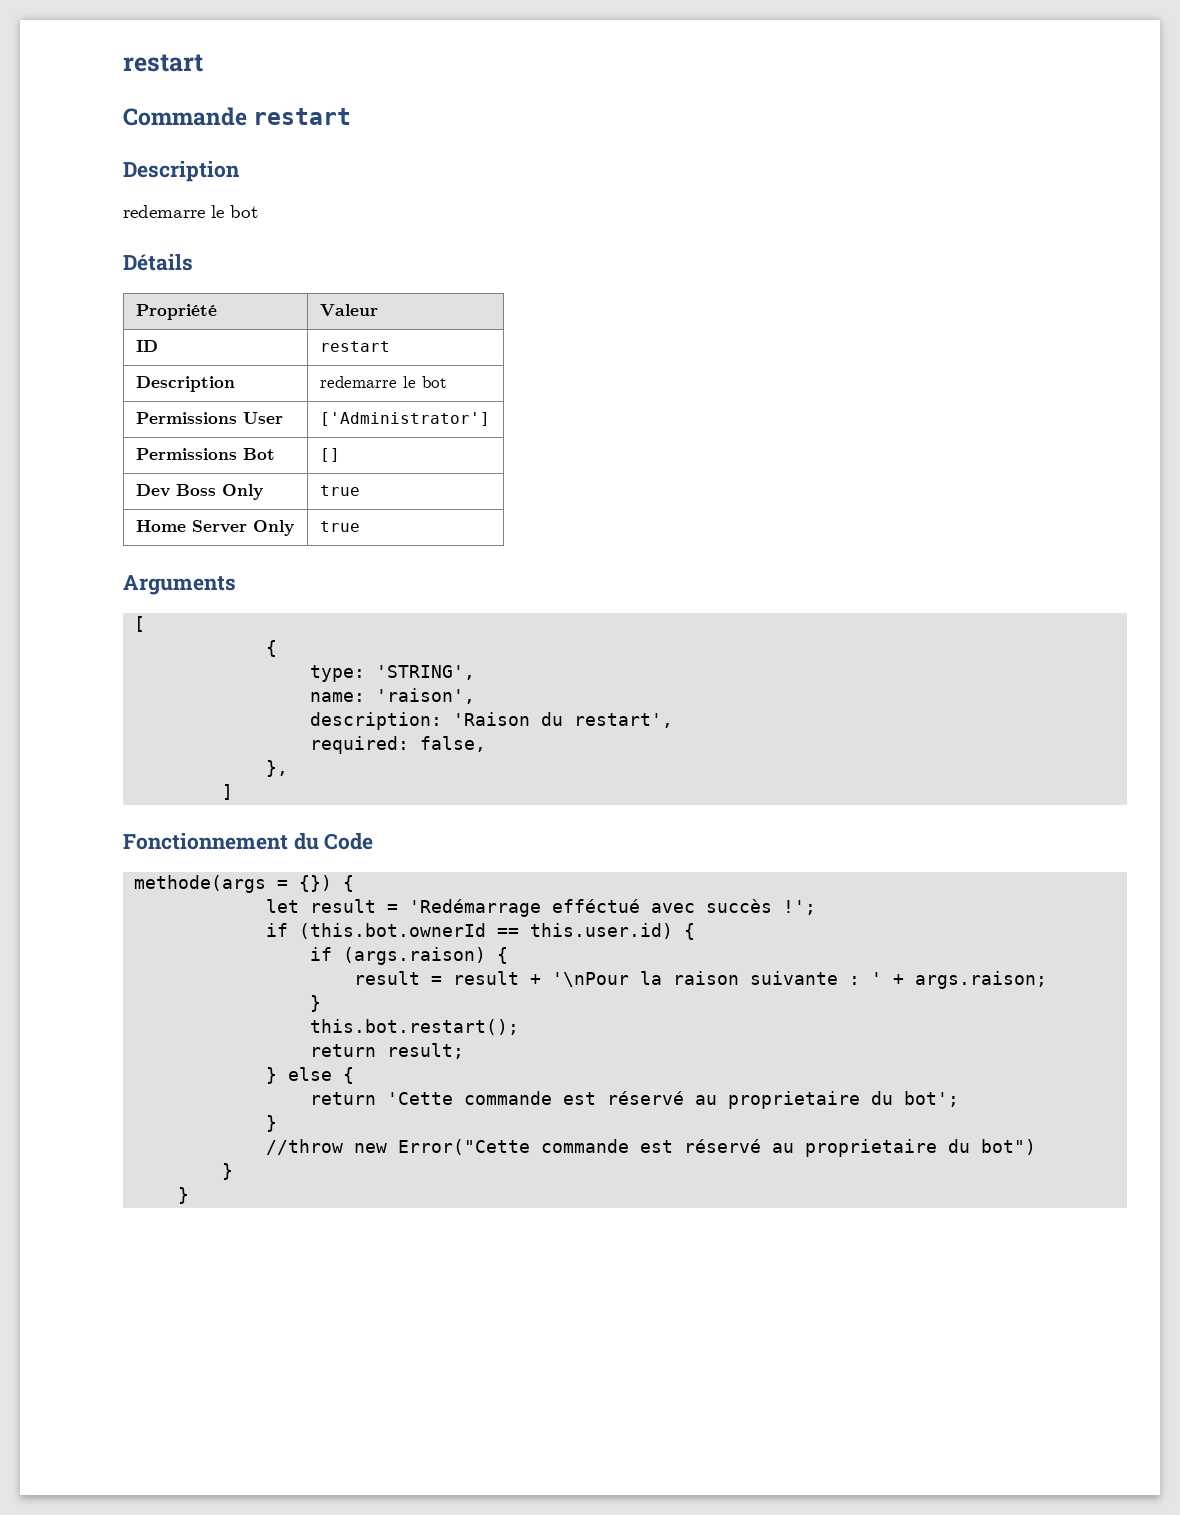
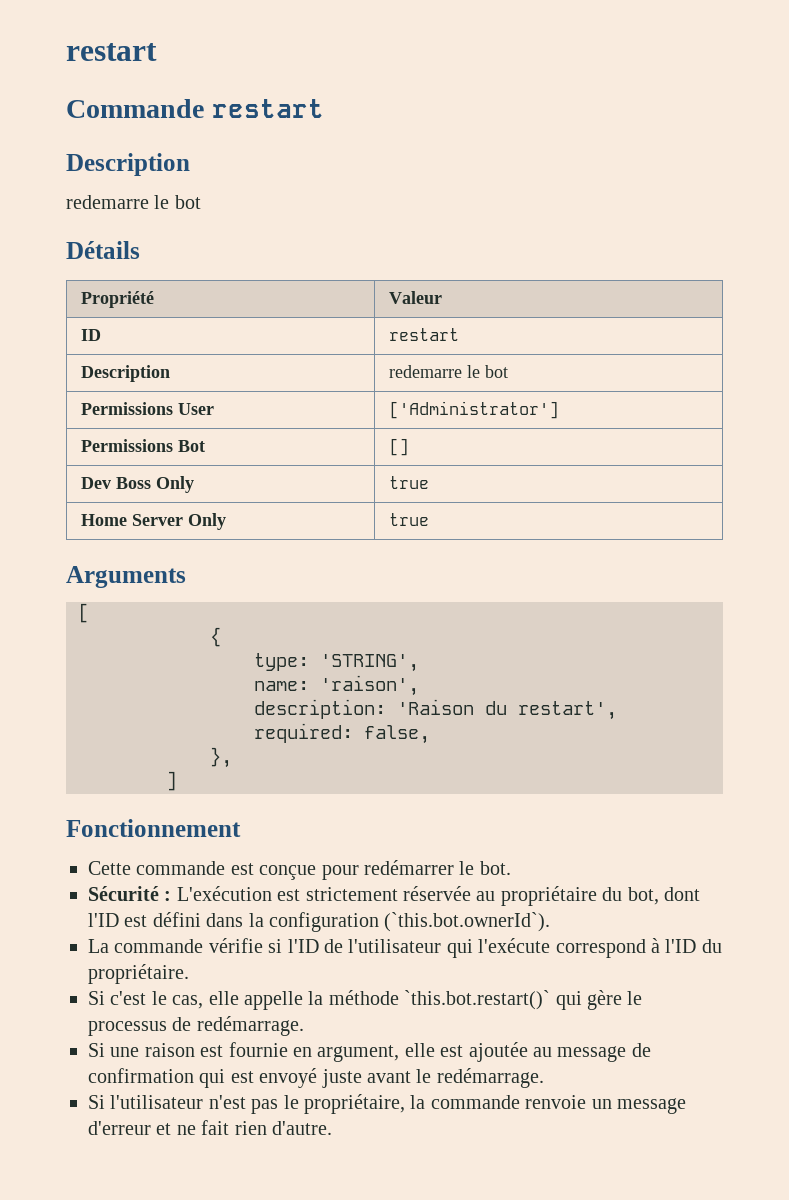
- Fonctionnement du Code
- methode(args = {}) {
- let result = 'Redémarrage efféctué avec succès !';
- if (this.bot.ownerId == this.user.id) {
- if (args.raison) {
- result = result + '\nPour la raison suivante : ' + args.raison;
- }
- this.bot.restart();
- return result;
- } else {
- return 'Cette commande est réservé au proprietaire du bot';
- }
- //throw new Error("Cette commande est réservé au proprietaire du bot")
- }
- }
+ Fonctionnement
+ Cette commande est conçue pour redémarrer le bot.
+ Sécurité : L'exécution est strictement réservée au propriétaire du bot, dont l'ID est défini dans la configuration (`this.bot.ownerId`).
+ La commande vérifie si l'ID de l'utilisateur qui l'exécute correspond à l'ID du propriétaire.
+ Si c'est le cas, elle appelle la méthode `this.bot.restart()` qui gère le processus de redémarrage.
+ Si une raison est fournie en argument, elle est ajoutée au message de confirmation qui est envoyé juste avant le redémarrage.
+ Si l'utilisateur n'est pas le propriétaire, la commande renvoie un message d'erreur et ne fait rien d'autre.

